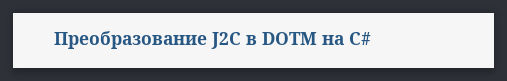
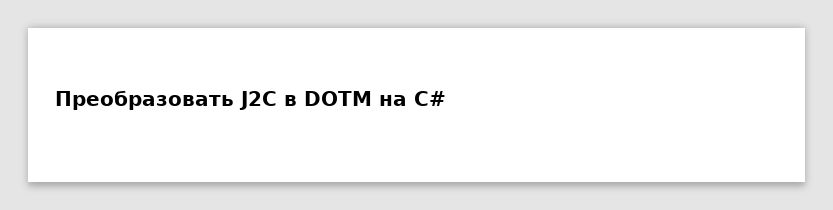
- Преобразование J2C в DOTM на C#
+ Преобразовать J2C в DOTM на C#

